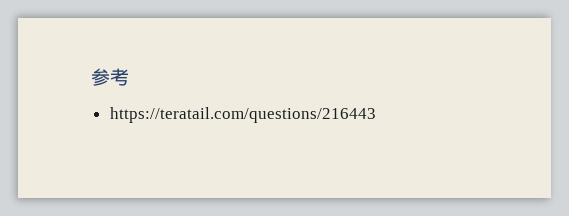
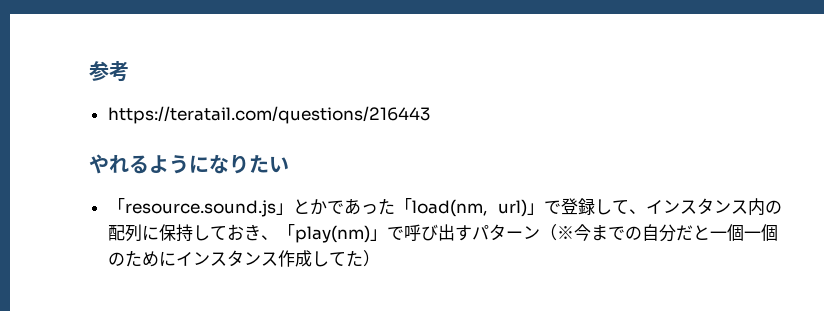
+ やれるようになりたい
+ 「resource.sound.js」とかであった「load(nm, url)」で登録して、インスタンス内の配列に保持しておき、「play(nm)」で呼び出すパターン（※今までの自分だと一個一個のためにインスタンス作成してた）

